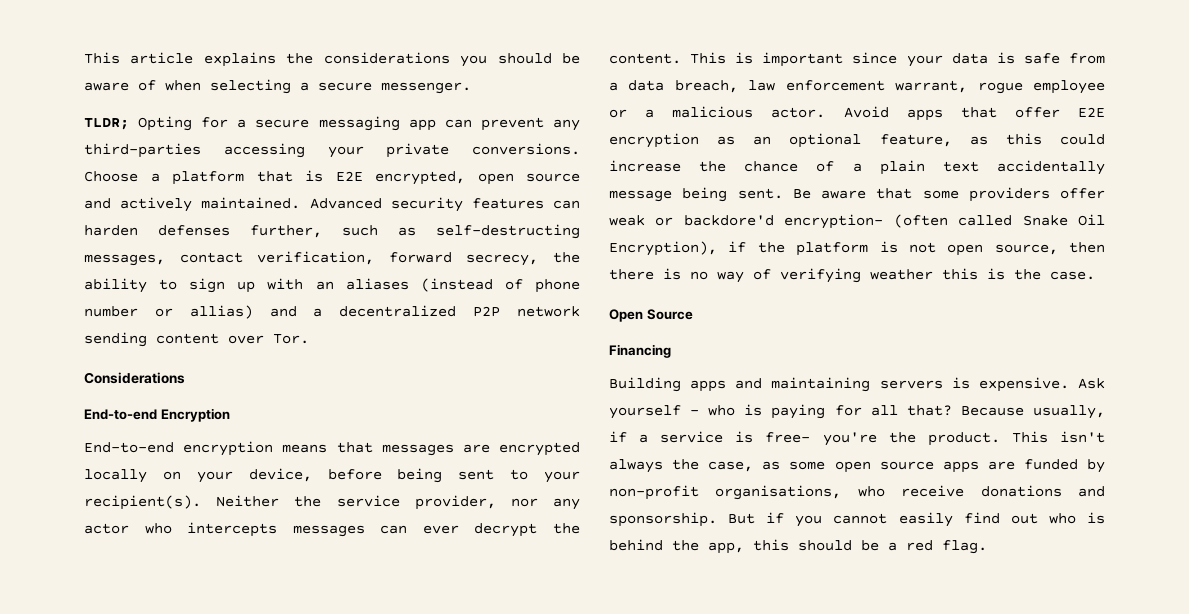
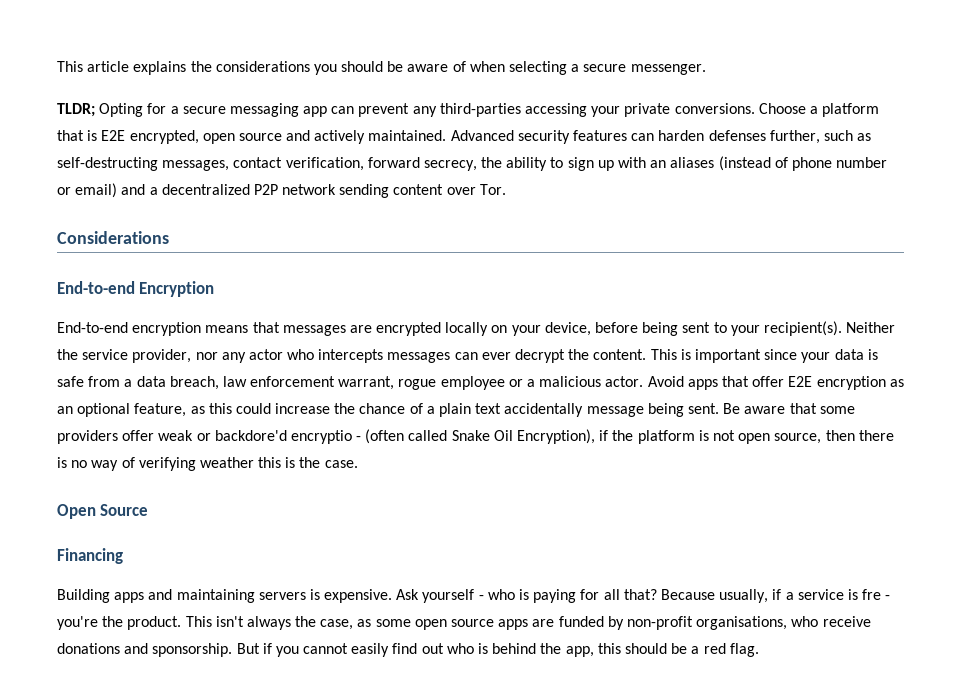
- Advanced security features can harden defenses further, such as self-destructing messages, contact verification, forward secrecy, the ability to sign up with an aliases (instead of phone number or allias) and a decentralized P2P network sending content over Tor.
+ Advanced security features can harden defenses further, such as self-destructing messages, contact verification, forward secrecy, the ability to sign up with an aliases (instead of phone number or email) and a decentralized P2P network sending content over Tor.
- Be aware that some providers offer weak or backdore'd encryption- (often called Snake Oil Encryption), if the platform is not open source, then there is no way of verifying weather this is the case.
+ Be aware that some providers offer weak or backdore'd encryptio - (often called Snake Oil Encryption), if the platform is not open source, then there is no way of verifying weather this is the case.
- Because usually, if a service is free- you're the product.
+ Because usually, if a service is fre - you're the product.

